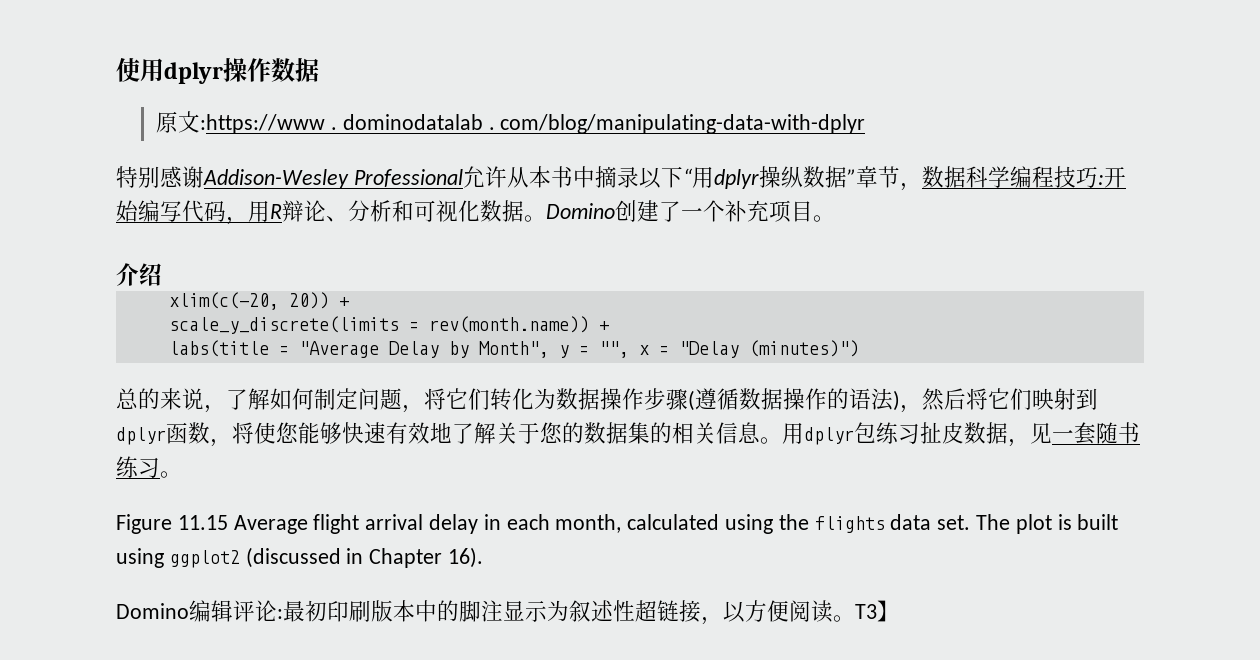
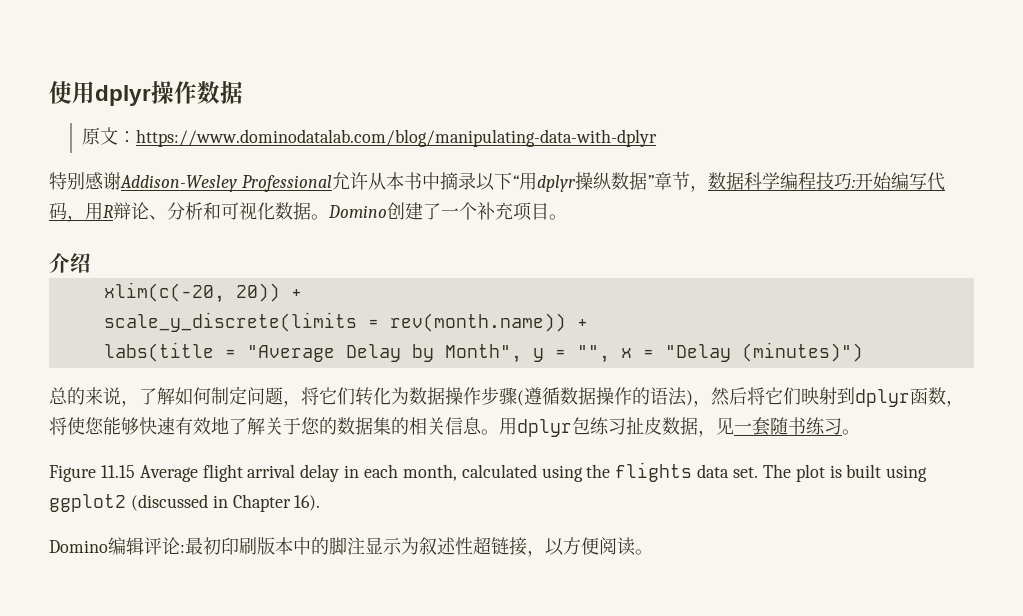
- 原文:https://www . dominodatalab . com/blog/manipulating-data-with-dplyr
+ 原文：https://www.dominodatalab.com/blog/manipulating-data-with-dplyr
- T3】

